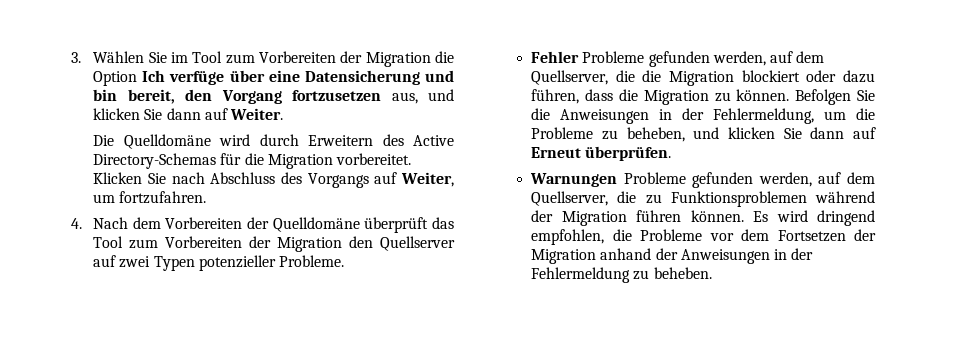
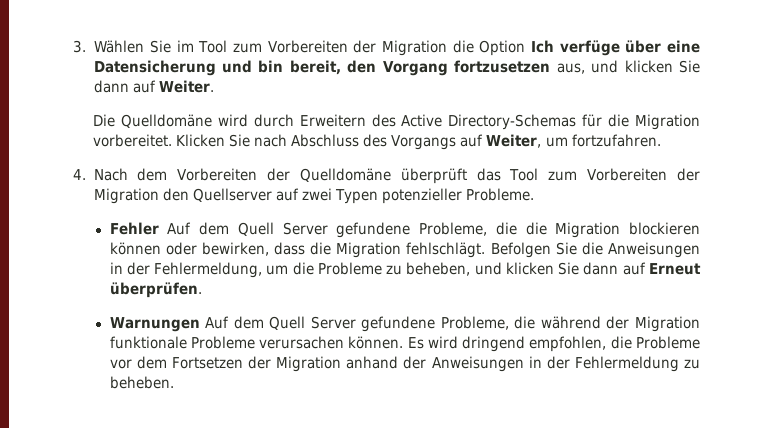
- Fehler Probleme gefunden werden, auf dem Quellserver, die die Migration blockiert oder dazu führen, dass die Migration zu können.
+ Fehler Auf dem Quell Server gefundene Probleme, die die Migration blockieren können oder bewirken, dass die Migration fehlschlägt.
- Warnungen Probleme gefunden werden, auf dem Quellserver, die zu Funktionsproblemen während der Migration führen können.
+ Warnungen Auf dem Quell Server gefundene Probleme, die während der Migration funktionale Probleme verursachen können.

